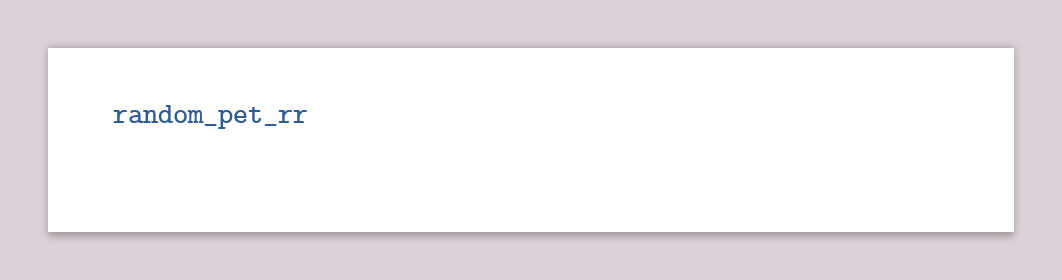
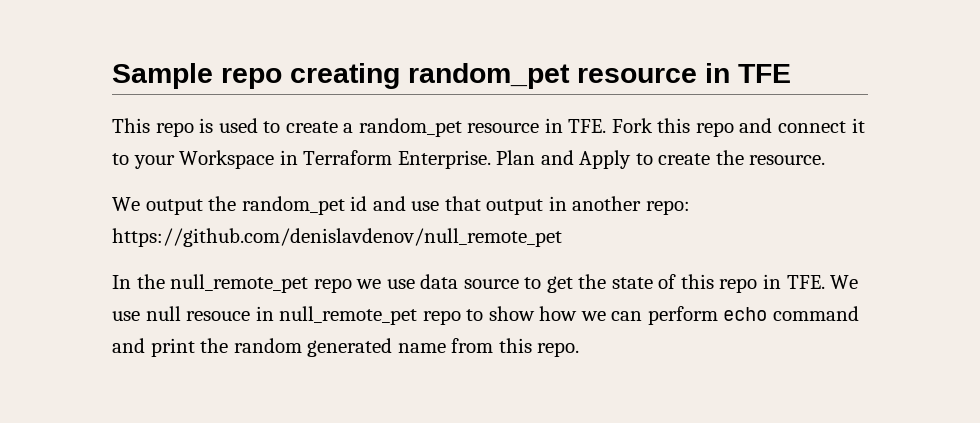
- random_pet_rr
+ Sample repo creating random_pet resource in TFE
+ This repo is used to create a random_pet resource in TFE. Fork this repo and connect it to your Workspace in Terraform Enterprise. Plan and Apply to create the resource.
+ We output the random_pet id and use that output in another repo: https://github.com/denislavdenov/null_remote_pet
+ In the null_remote_pet repo we use data source to get the state of this repo in TFE. We use null resouce in null_remote_pet repo to show how we can perform echo command and print the random generated name from this repo.

